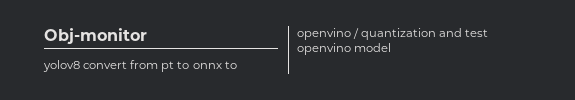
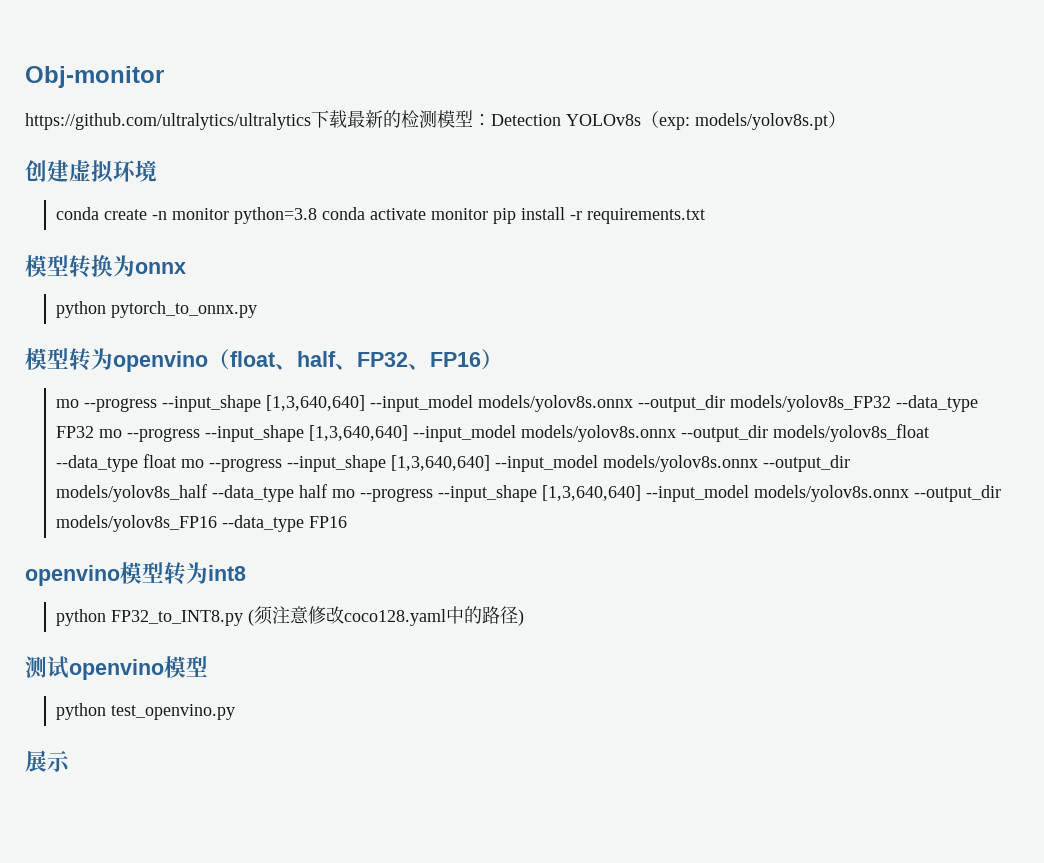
- yolov8 convert from pt to onnx to openvino / quantization and test openvino model
+ https://github.com/ultralytics/ultralytics下载最新的检测模型：Detection YOLOv8s（exp: models/yolov8s.pt）
+ 创建虚拟环境
+ conda create -n monitor python=3.8 conda activate monitor pip install -r requirements.txt
+ 模型转换为onnx
+ python pytorch_to_onnx.py
+ 模型转为openvino（float、half、FP32、FP16）
+ mo --progress --input_shape [1,3,640,640] --input_model models/yolov8s.onnx --output_dir models/yolov8s_FP32 --data_type FP32 mo --progress --input_shape [1,3,640,640] --input_model models/yolov8s.onnx --output_dir models/yolov8s_float --data_type float mo --progress --input_shape [1,3,640,640] --input_model models/yolov8s.onnx --output_dir models/yolov8s_half --data_type half mo --progress --input_shape [1,3,640,640] --input_model models/yolov8s.onnx --output_dir models/yolov8s_FP16 --data_type FP16
+ openvino模型转为int8
+ python FP32_to_INT8.py (须注意修改coco128.yaml中的路径)
+ 测试openvino模型
+ python test_openvino.py
+ 展示

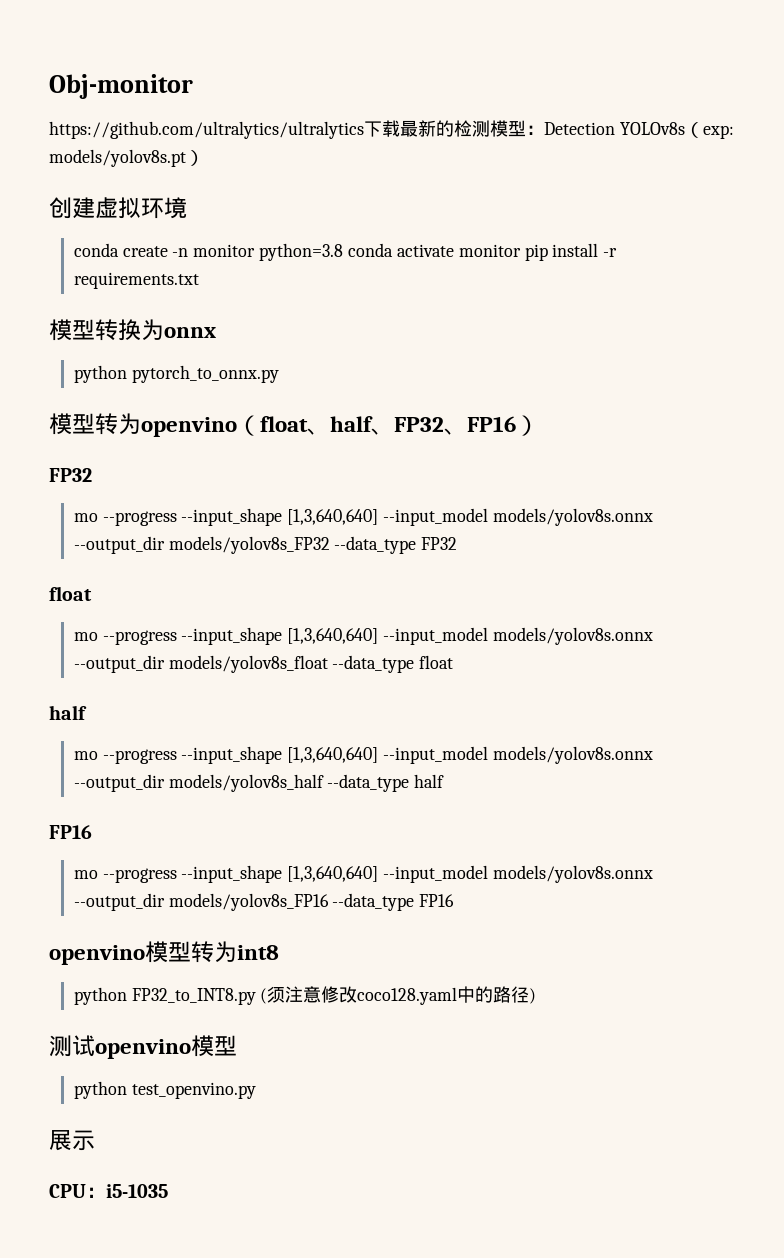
  模型转为openvino（float、half、FP32、FP16）
+ FP32
- mo --progress --input_shape [1,3,640,640] --input_model models/yolov8s.onnx --output_dir models/yolov8s_FP32 --data_type FP32 mo --progress --input_shape [1,3,640,640] --input_model models/yolov8s.onnx --output_dir models/yolov8s_float --data_type float mo --progress --input_shape [1,3,640,640] --input_model models/yolov8s.onnx --output_dir models/yolov8s_half --data_type half mo --progress --input_shape [1,3,640,640] --input_model models/yolov8s.onnx --output_dir models/yolov8s_FP16 --data_type FP16
+ mo --progress --input_shape [1,3,640,640] --input_model models/yolov8s.onnx --output_dir models/yolov8s_FP32 --data_type FP32
+ float
+ mo --progress --input_shape [1,3,640,640] --input_model models/yolov8s.onnx --output_dir models/yolov8s_float --data_type float
+ half
+ mo --progress --input_shape [1,3,640,640] --input_model models/yolov8s.onnx --output_dir models/yolov8s_half --data_type half
+ FP16
+ mo --progress --input_shape [1,3,640,640] --input_model models/yolov8s.onnx --output_dir models/yolov8s_FP16 --data_type FP16
+ CPU：i5-1035

